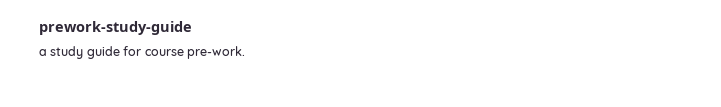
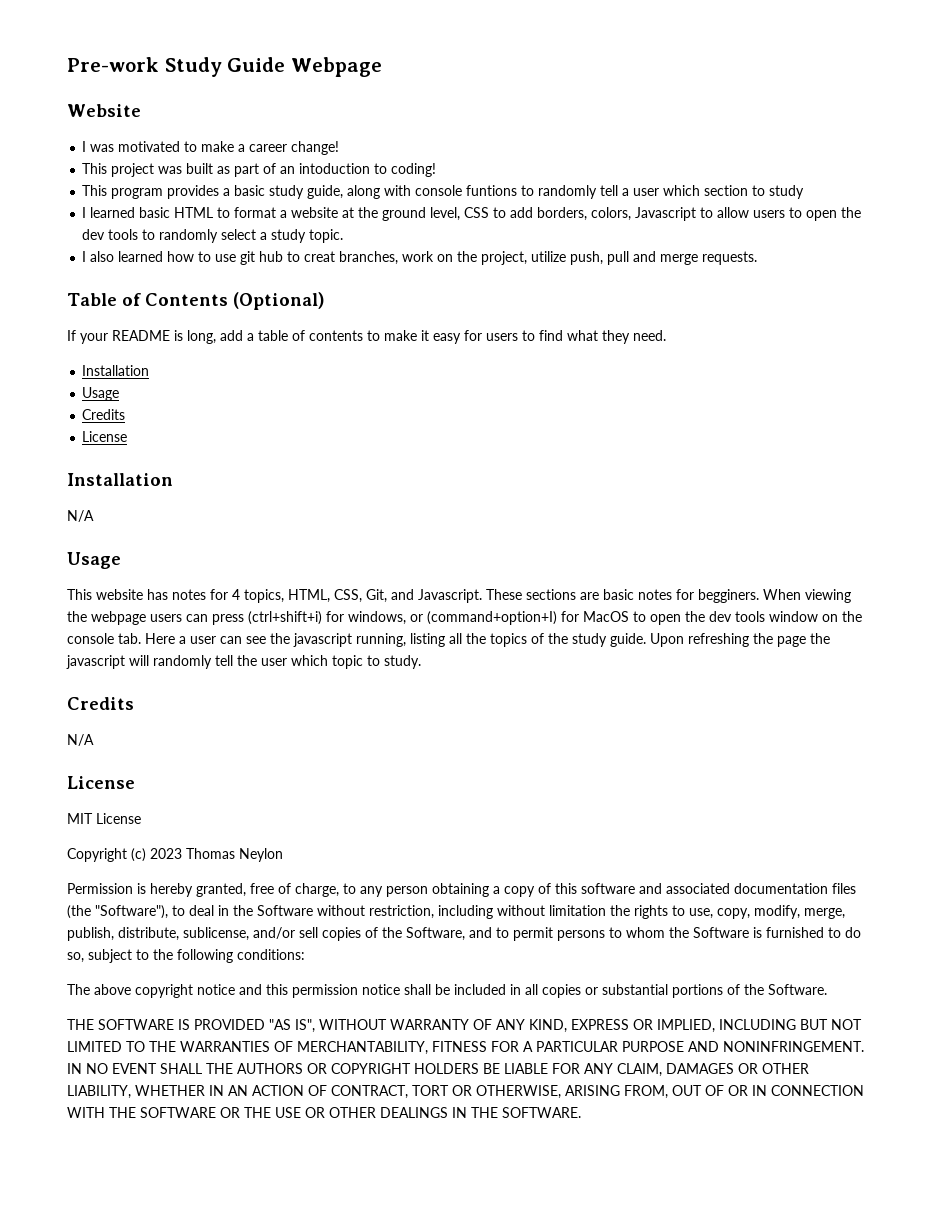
- prework-study-guide
- a study guide for course pre-work.
+ Pre-work Study Guide Webpage
+ Website
+ I was motivated to make a career change!
+ This project was built as part of an intoduction to coding!
+ This program provides a basic study guide, along with console funtions to randomly tell a user which section to study
+ I learned basic HTML to format a website at the ground level, CSS to add borders, colors, Javascript to allow users to open the dev tools to randomly select a study topic.
+ I also learned how to use git hub to creat branches, work on the project, utilize push, pull and merge requests.
+ Table of Contents (Optional)
+ If your README is long, add a table of contents to make it easy for users to find what they need.
+ Installation
+ Usage
+ Credits
+ License
+ Installation
+ N/A
+ Usage
+ This website has notes for 4 topics, HTML, CSS, Git, and Javascript. These sections are basic notes for begginers. When viewing the webpage users can press (ctrl+shift+i) for windows, or (command+option+I) for MacOS to open the dev tools window on the console tab. Here a user can see the javascript running, listing all the topics of the study guide. Upon refreshing the page the javascript will randomly tell the user which topic to study.
+ Credits
+ N/A
+ License
+ MIT License
+ Copyright (c) 2023 Thomas Neylon
+ Permission is hereby granted, free of charge, to any person obtaining a copy of this software and associated documentation files (the "Software"), to deal in the Software without restriction, including without limitation the rights to use, copy, modify, merge, publish, distribute, sublicense, and/or sell copies of the Software, and to permit persons to whom the Software is furnished to do so, subject to the following conditions:
+ The above copyright notice and this permission notice shall be included in all copies or substantial portions of the Software.
+ THE SOFTWARE IS PROVIDED "AS IS", WITHOUT WARRANTY OF ANY KIND, EXPRESS OR IMPLIED, INCLUDING BUT NOT LIMITED TO THE WARRANTIES OF MERCHANTABILITY, FITNESS FOR A PARTICULAR PURPOSE AND NONINFRINGEMENT. IN NO EVENT SHALL THE AUTHORS OR COPYRIGHT HOLDERS BE LIABLE FOR ANY CLAIM, DAMAGES OR OTHER LIABILITY, WHETHER IN AN ACTION OF CONTRACT, TORT OR OTHERWISE, ARISING FROM, OUT OF OR IN CONNECTION WITH THE SOFTWARE OR THE USE OR OTHER DEALINGS IN THE SOFTWARE.

